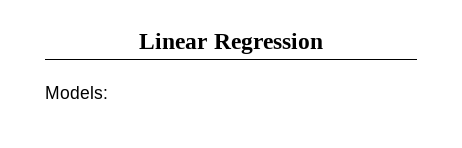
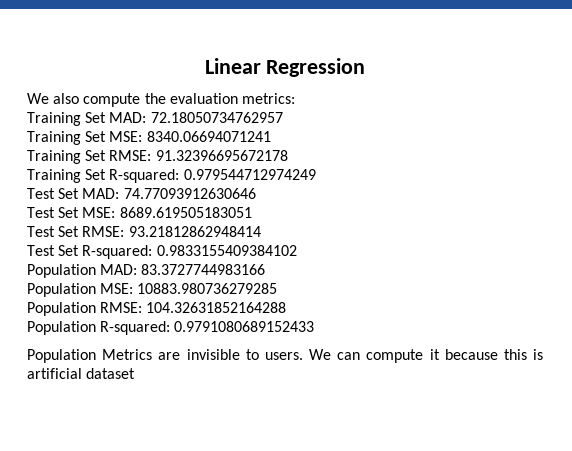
- Models:
+ We also compute the evaluation metrics:
+ Training Set MAD: 72.18050734762957
+ Training Set MSE: 8340.06694071241
+ Training Set RMSE: 91.32396695672178
+ Training Set R-squared: 0.979544712974249
+ Test Set MAD: 74.77093912630646
+ Test Set MSE: 8689.619505183051
+ Test Set RMSE: 93.21812862948414
+ Test Set R-squared: 0.9833155409384102
+ Population MAD: 83.3727744983166
+ Population MSE: 10883.980736279285
+ Population RMSE: 104.32631852164288
+ Population R-squared: 0.9791080689152433
+ Population Metrics are invisible to users. We can compute it because this is artificial dataset

